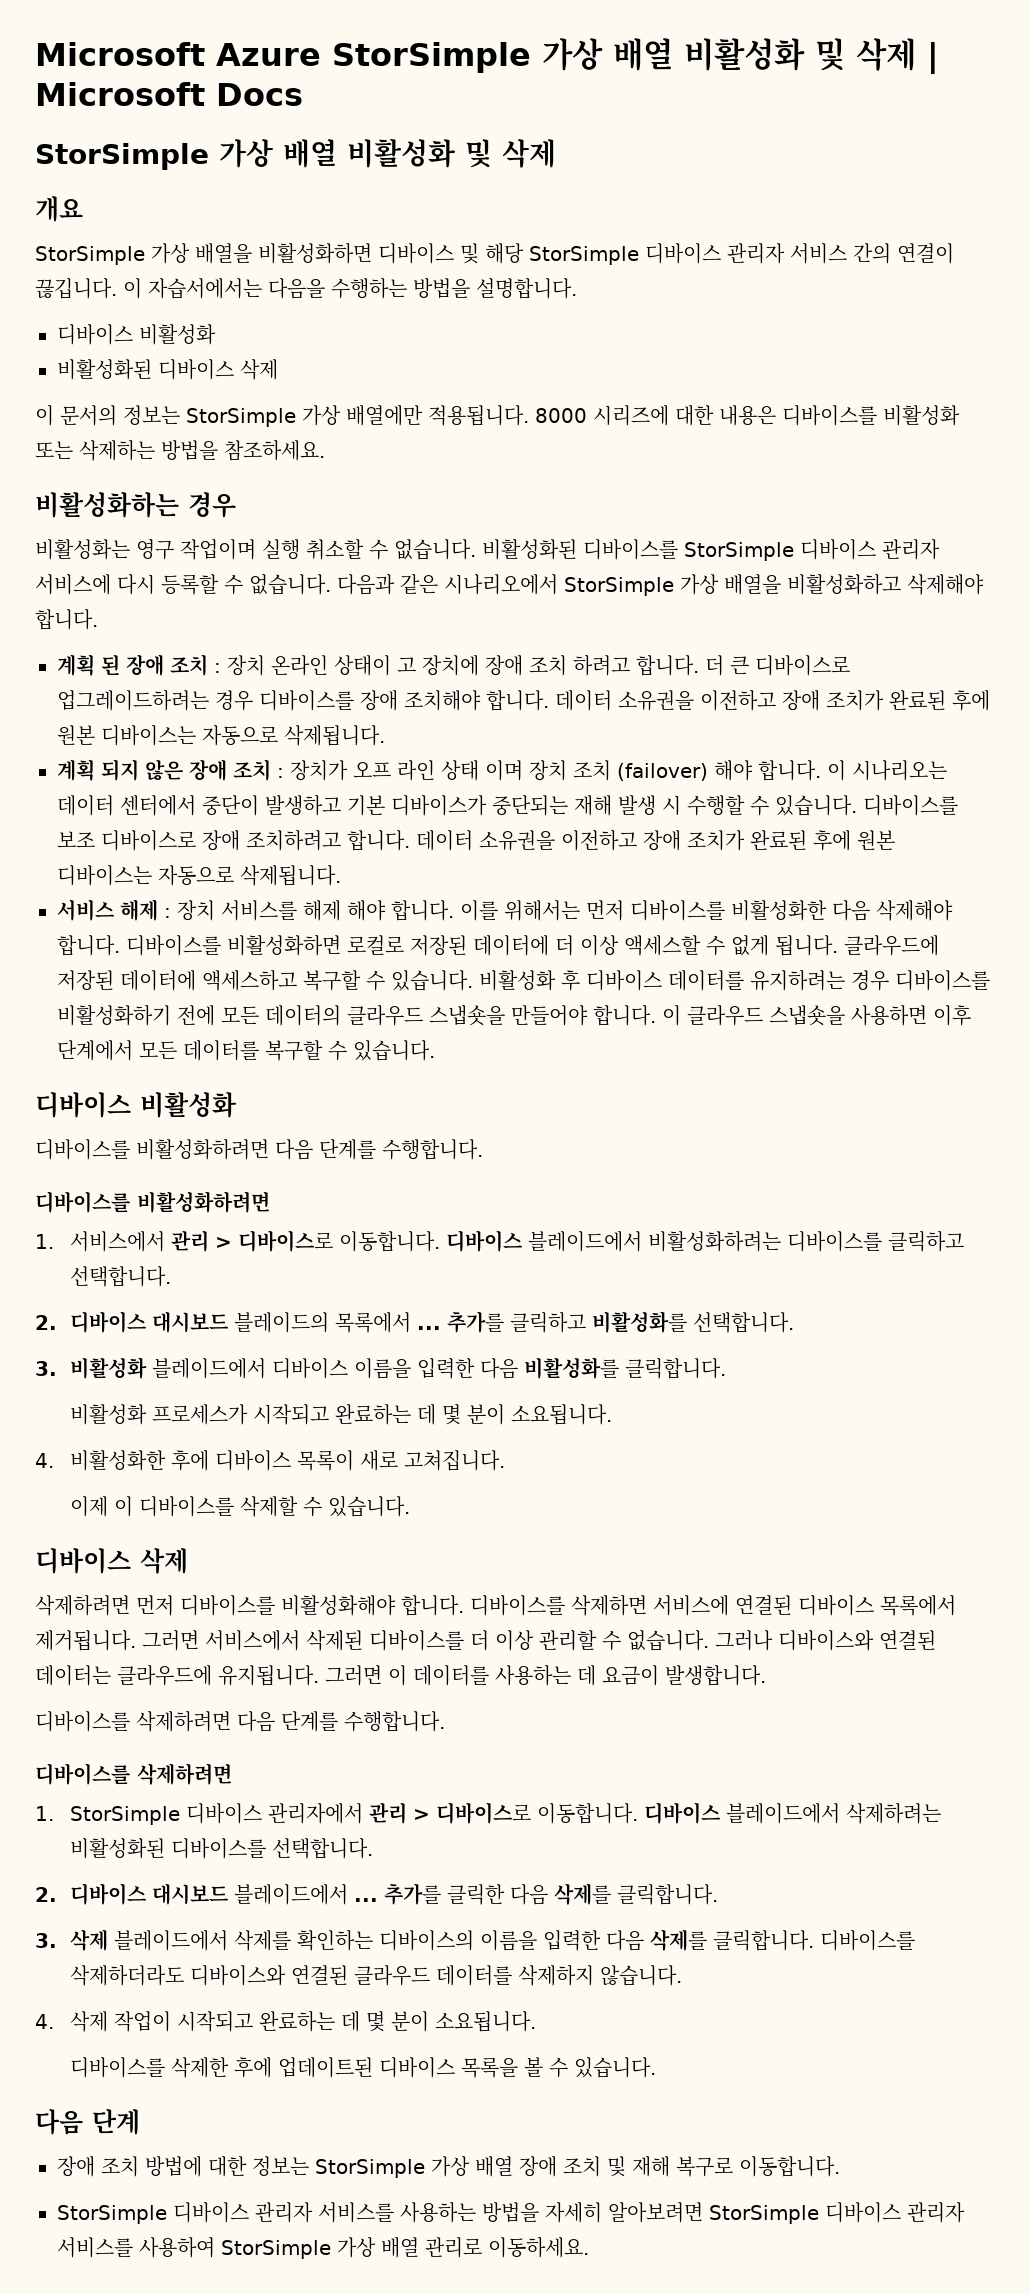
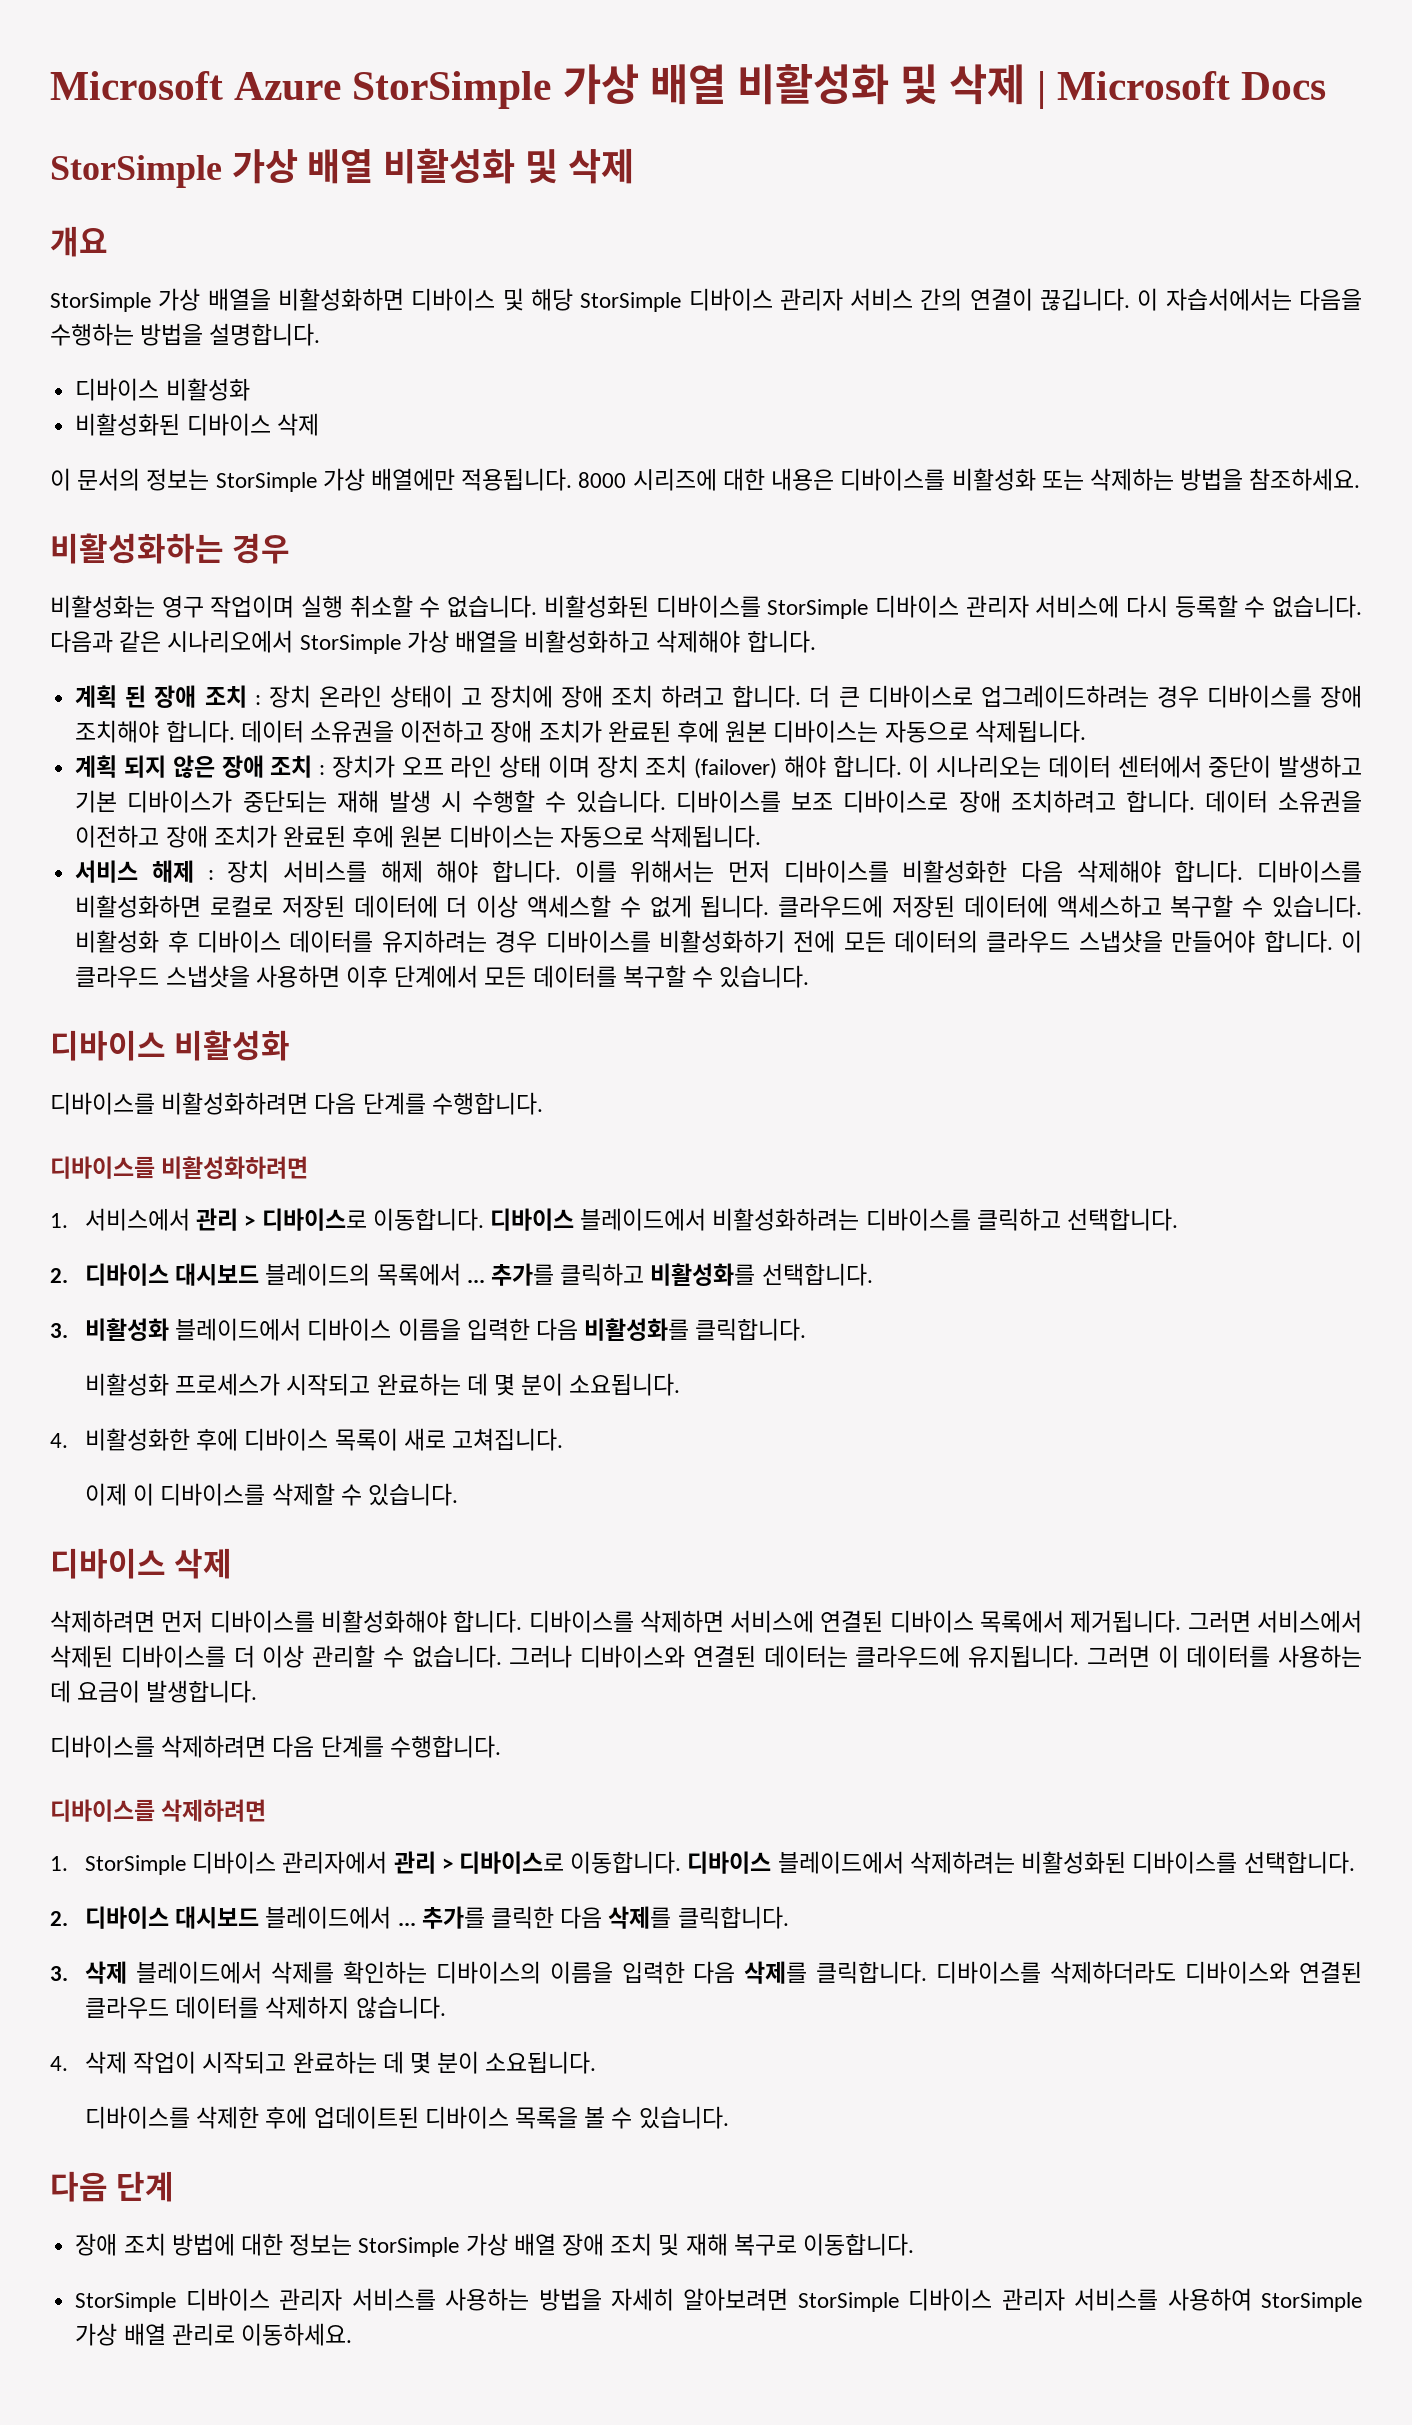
- 비활성화 후 디바이스 데이터를 유지하려는 경우 디바이스를 비활성화하기 전에 모든 데이터의 클라우드 스냅숏을 만들어야 합니다.
+ 비활성화 후 디바이스 데이터를 유지하려는 경우 디바이스를 비활성화하기 전에 모든 데이터의 클라우드 스냅샷을 만들어야 합니다.
- 이 클라우드 스냅숏을 사용하면 이후 단계에서 모든 데이터를 복구할 수 있습니다.
+ 이 클라우드 스냅샷을 사용하면 이후 단계에서 모든 데이터를 복구할 수 있습니다.

